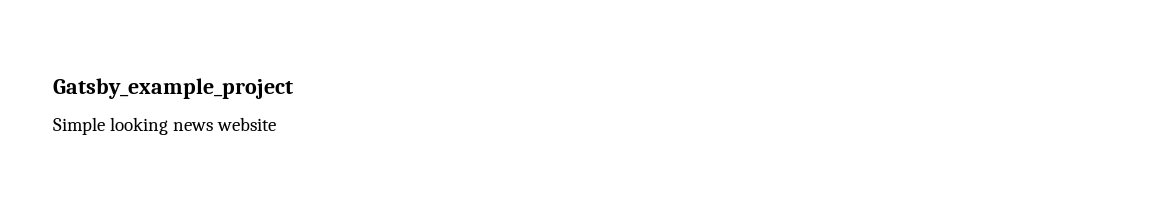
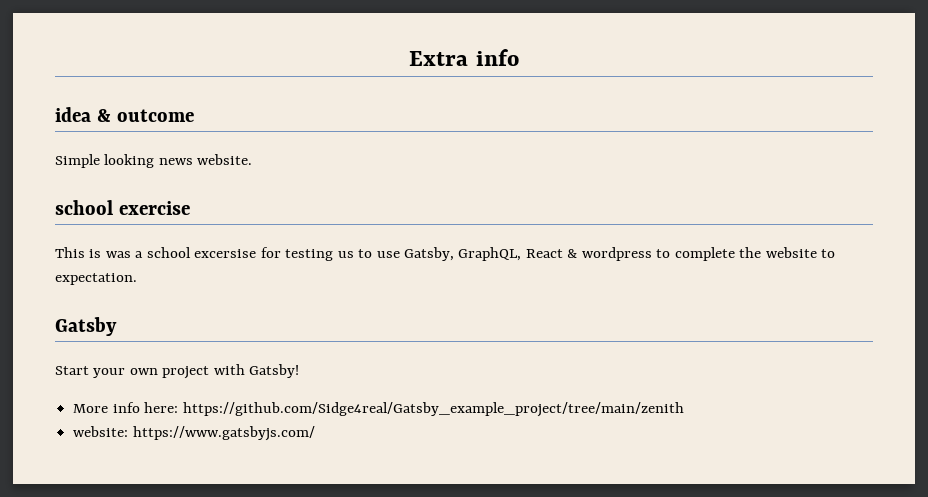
- Gatsby_example_project
- Simple looking news website
+ Extra info
+ idea & outcome
+ Simple looking news website.
+ school exercise
+ This is was a school excersise for testing us to use Gatsby, GraphQL, React & wordpress to complete the website to expectation.
+ Gatsby
+ Start your own project with Gatsby!
+ More info here: https://github.com/Sidge4real/Gatsby_example_project/tree/main/zenith
+ website: https://www.gatsbyjs.com/

